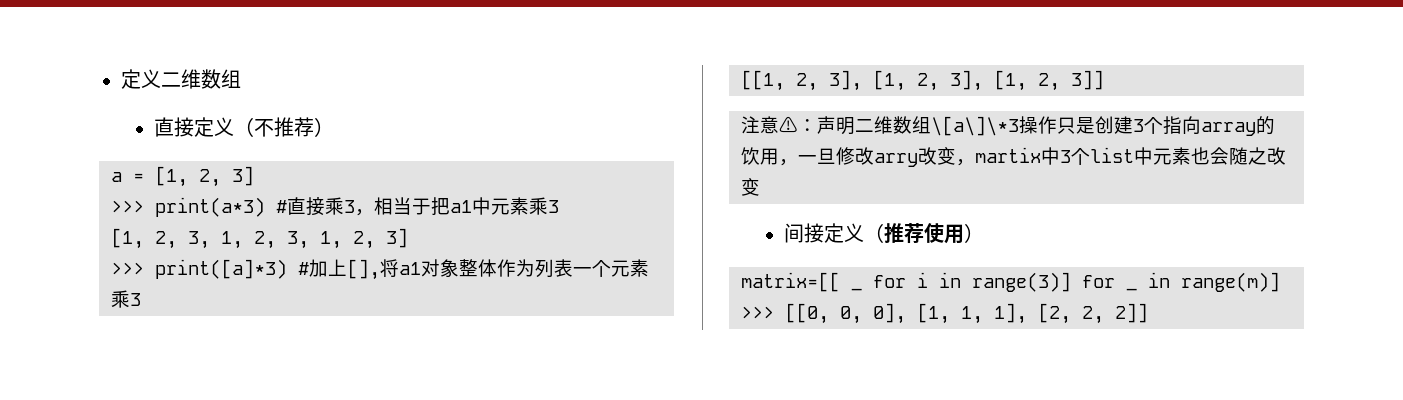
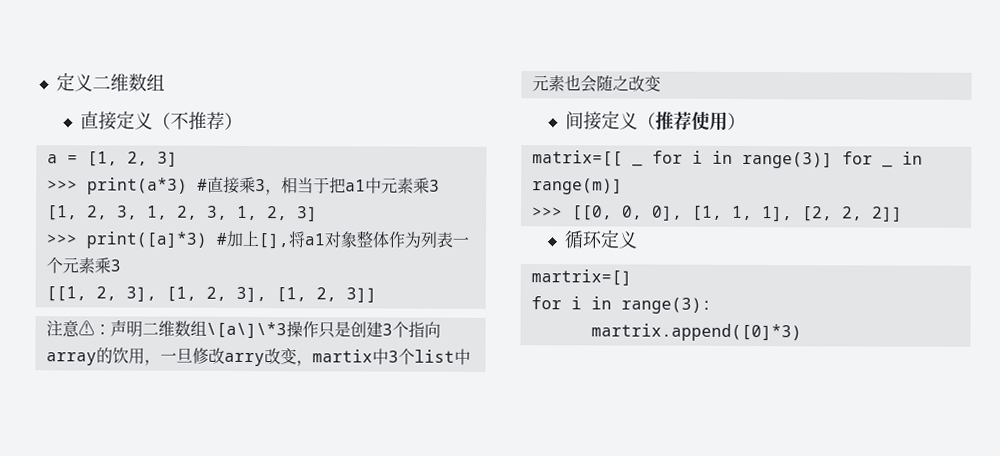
+ 循环定义
+ martrix=[]
+ for i in range(3):
+ martrix.append([0]*3)

